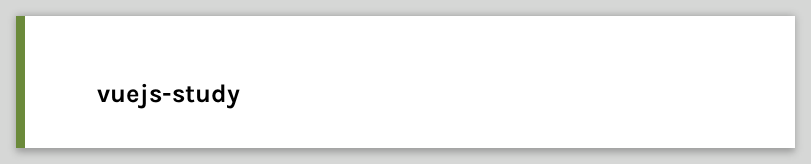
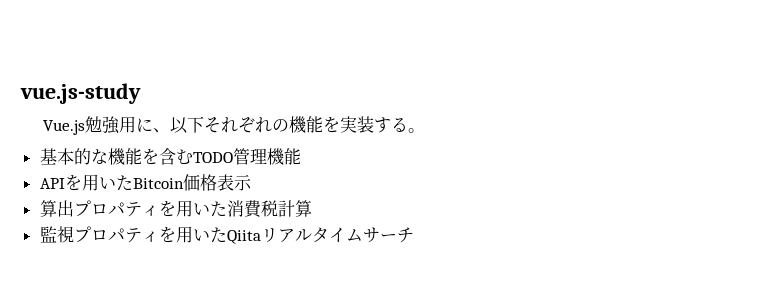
- vuejs-study
+ vue.js-study
+ Vue.js勉強用に、以下それぞれの機能を実装する。
+ 基本的な機能を含むTODO管理機能
+ APIを用いたBitcoin価格表示
+ 算出プロパティを用いた消費税計算
+ 監視プロパティを用いたQiitaリアルタイムサーチ

